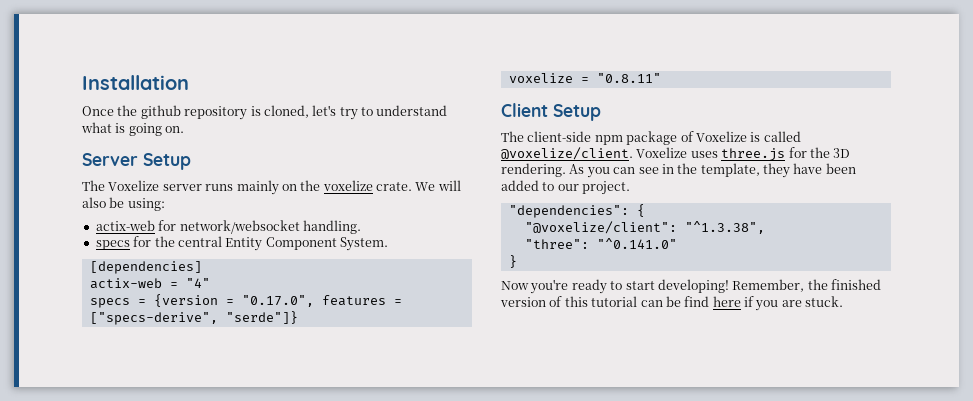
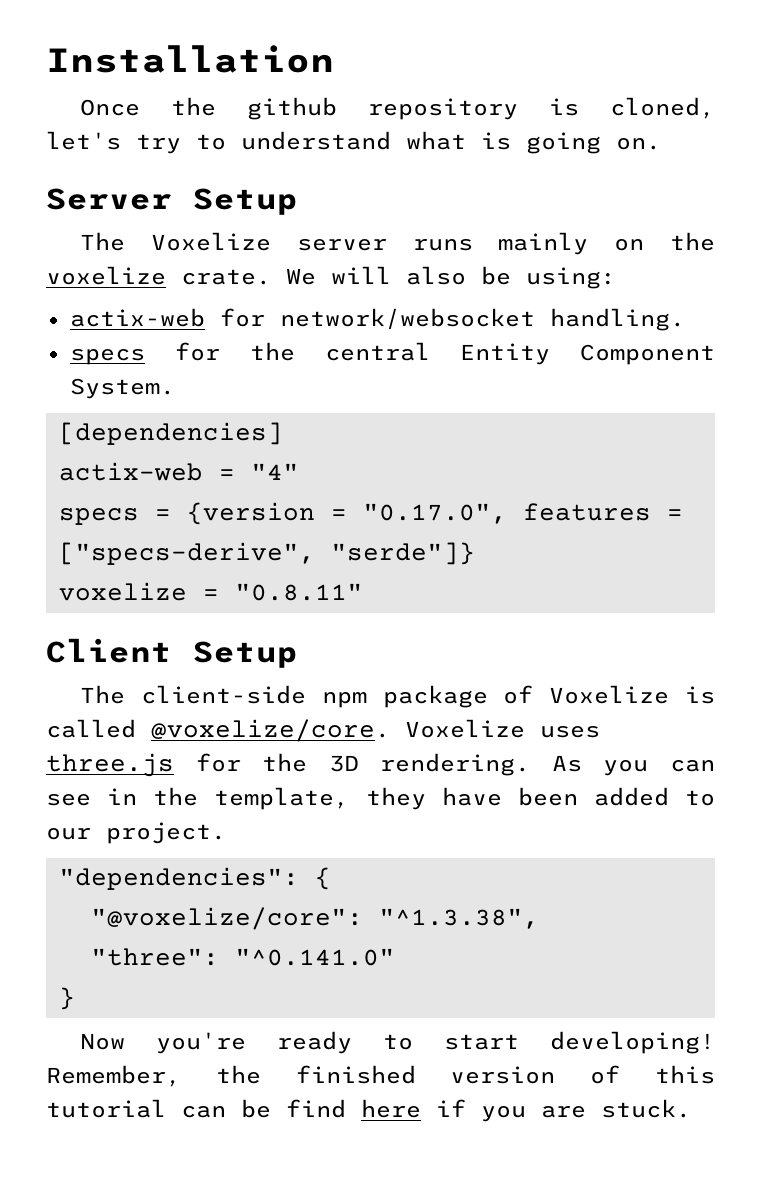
- The client-side npm package of Voxelize is called @voxelize/client.
+ The client-side npm package of Voxelize is called @voxelize/core.
- "@voxelize/client": "^1.3.38",
+ "@voxelize/core": "^1.3.38",

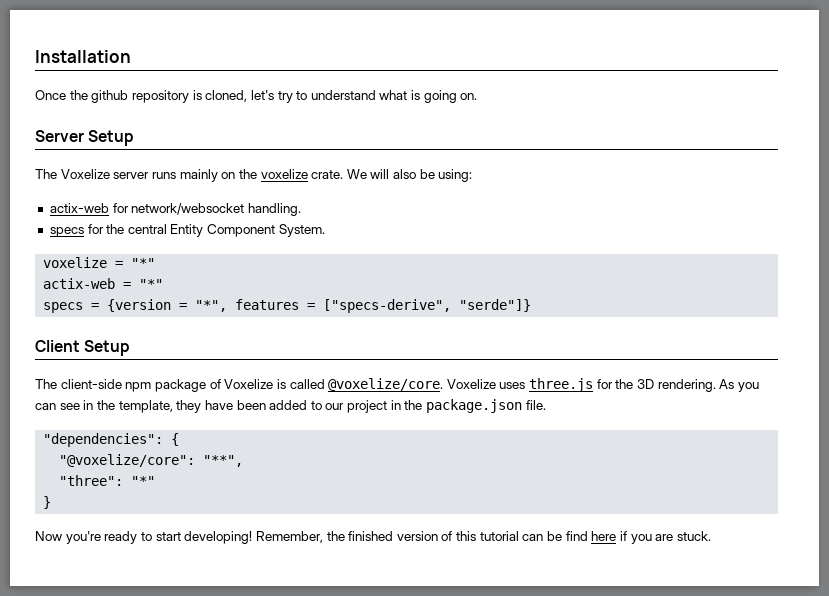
- [dependencies]
+ voxelize = "*"
- actix-web = "4"
+ actix-web = "*"
- specs = {version = "0.17.0", features = ["specs-derive", "serde"]}
+ specs = {version = "*", features = ["specs-derive", "serde"]}
- voxelize = "0.8.11"
- As you can see in the template, they have been added to our project.
+ As you can see in the template, they have been added to our project in the package.json file.
- "@voxelize/core": "^1.3.38",
+ "@voxelize/core": "**",
- "three": "^0.141.0"
+ "three": "*"

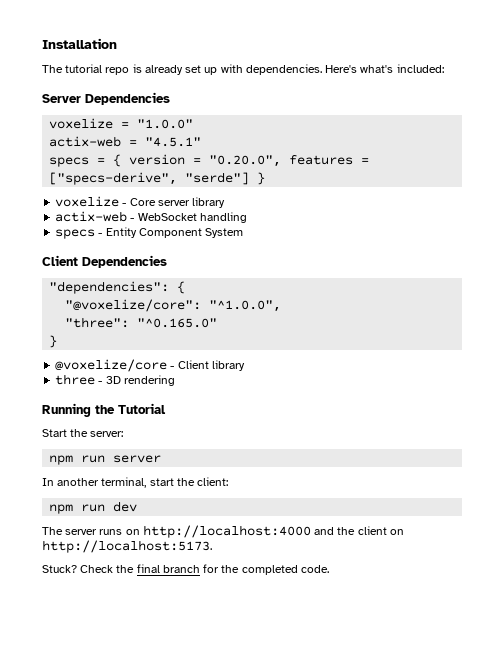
- Once the github repository is cloned, let's try to understand what is going on.
- Server Setup
- The Voxelize server runs mainly on the voxelize crate. We will also be using:
- actix-web for network/websocket handling.
- specs for the central Entity Component System.
+ The tutorial repo is already set up with dependencies. Here's what's included:
+ Server Dependencies
- voxelize = "*"
+ voxelize = "1.0.0"
- actix-web = "*"
+ actix-web = "4.5.1"
- specs = {version = "*", features = ["specs-derive", "serde"]}
- Client Setup
- The client-side npm package of Voxelize is called @voxelize/core. Voxelize uses three.js for the 3D rendering. As you can see in the template, they have been added to our project in the package.json file.
+ specs = { version = "0.20.0", features = ["specs-derive", "serde"] }
+ voxelize - Core server library
+ actix-web - WebSocket handling
+ specs - Entity Component System
+ Client Dependencies
- "@voxelize/core": "**",
+ "@voxelize/core": "^1.0.0",
- "three": "*"
+ "three": "^0.165.0"
  }
- Now you're ready to start developing! Remember, the finished version of this tutorial can be find here if you are stuck.
+ @voxelize/core - Client library
+ three - 3D rendering
+ Running the Tutorial
+ Start the server:
+ npm run server
+ In another terminal, start the client:
+ npm run dev
+ The server runs on http://localhost:4000 and the client on http://localhost:5173.
+ Stuck? Check the final branch for the completed code.

